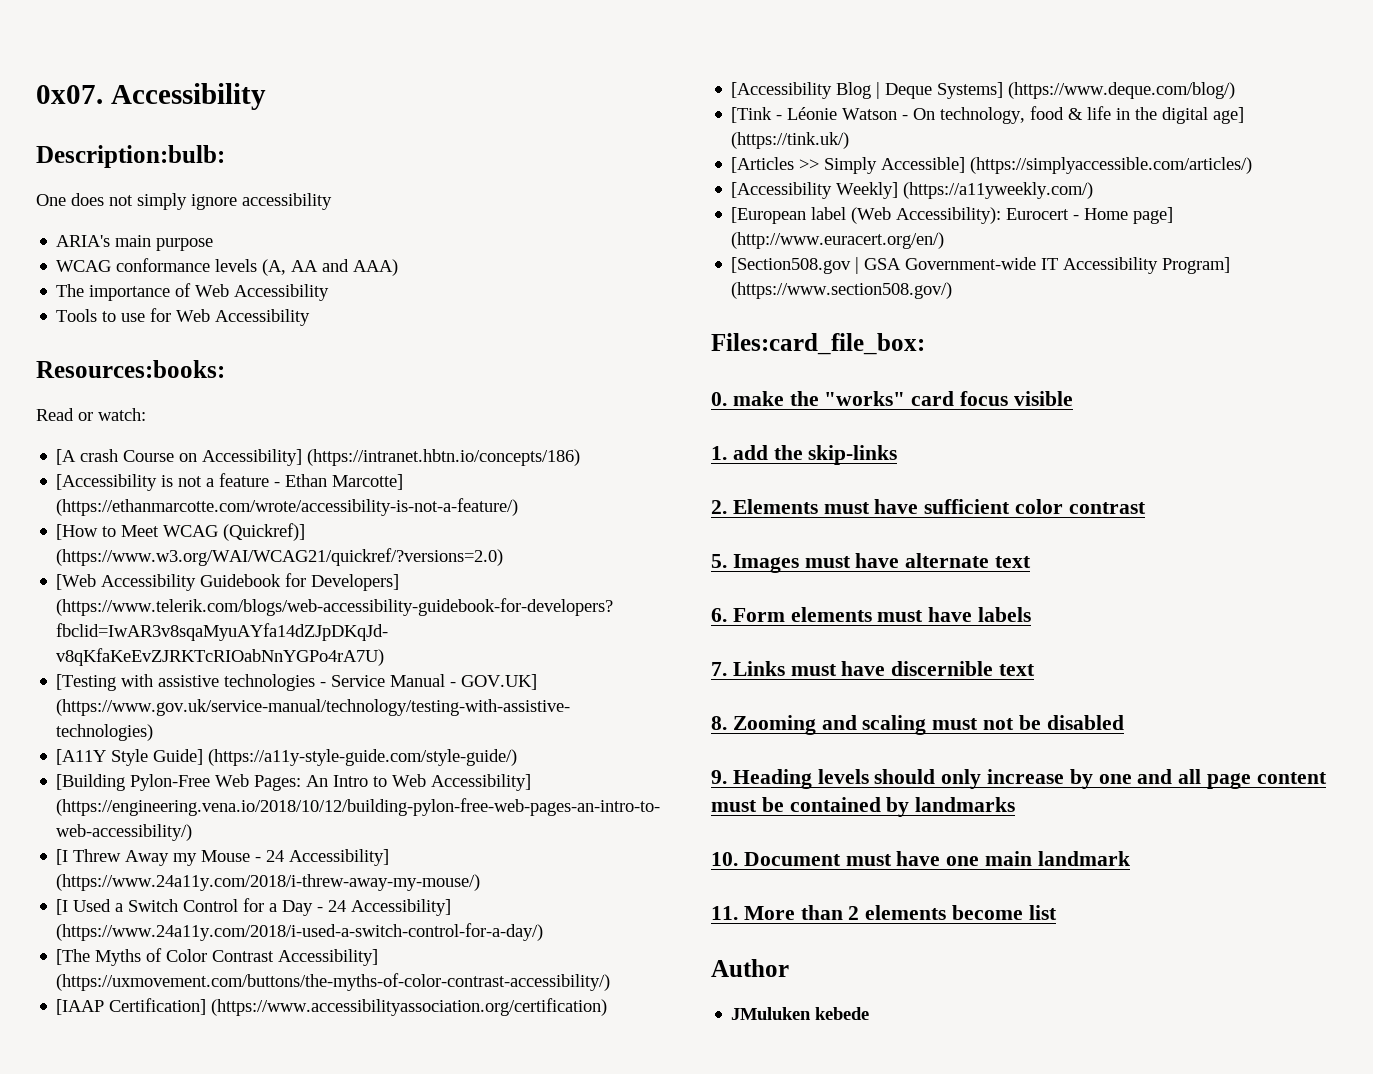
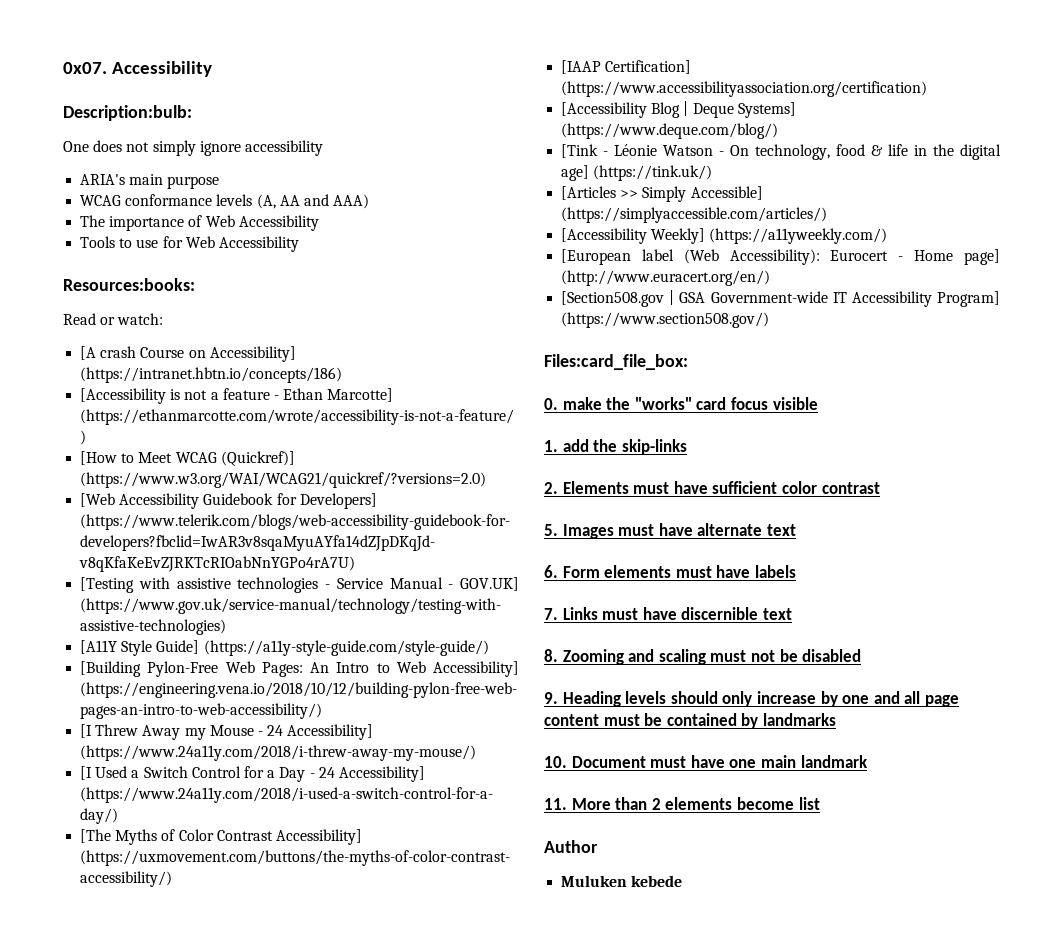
- JMuluken kebede
+ Muluken kebede

